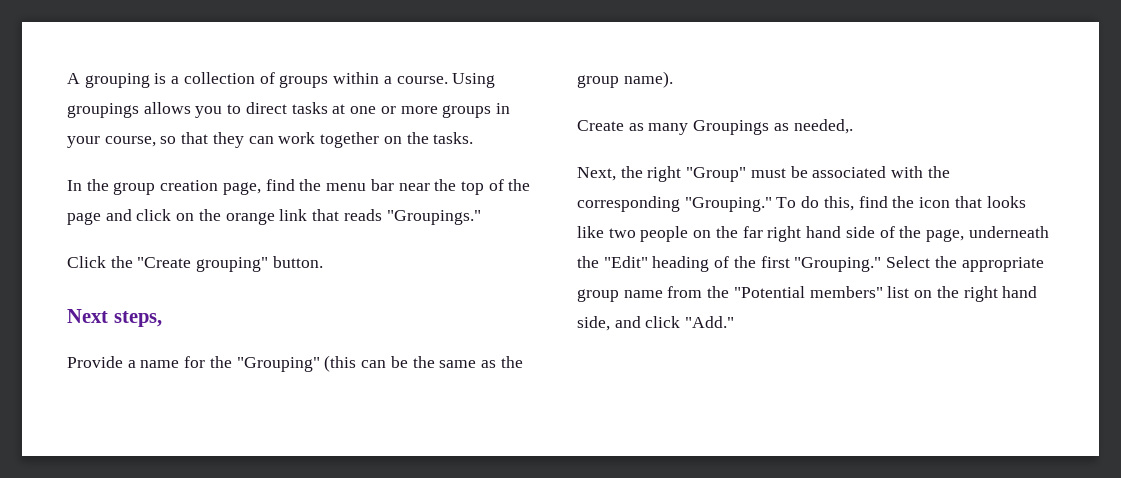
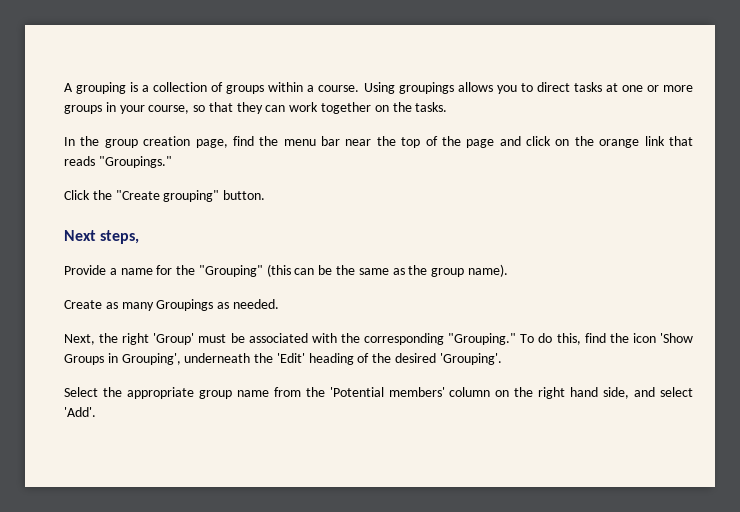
- Create as many Groupings as needed,.
+ Create as many Groupings as needed.
- Next, the right "Group" must be associated with the corresponding "Grouping."
+ Next, the right 'Group' must be associated with the corresponding "Grouping."
- To do this, find the icon that looks like two people on the far right hand side of the page, underneath the "Edit" heading of the first "Grouping." Select the appropriate group name from the "Potential members" list on the right hand side, and click "Add."
+ To do this, find the icon 'Show Groups in Grouping', underneath the 'Edit' heading of the desired 'Grouping'.
+ Select the appropriate group name from the 'Potential members' column on the right hand side, and select 'Add'.

